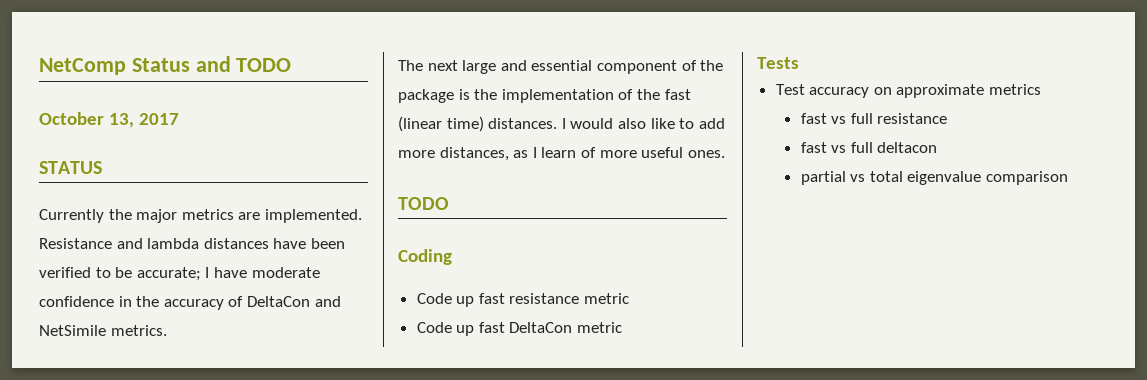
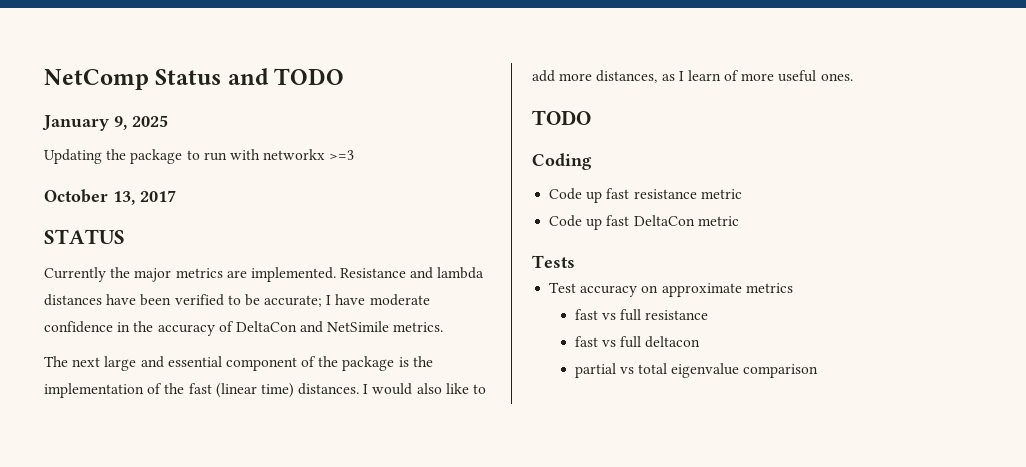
+ January 9, 2025
+ Updating the package to run with networkx >=3

